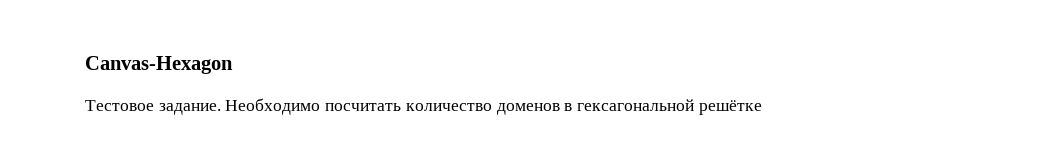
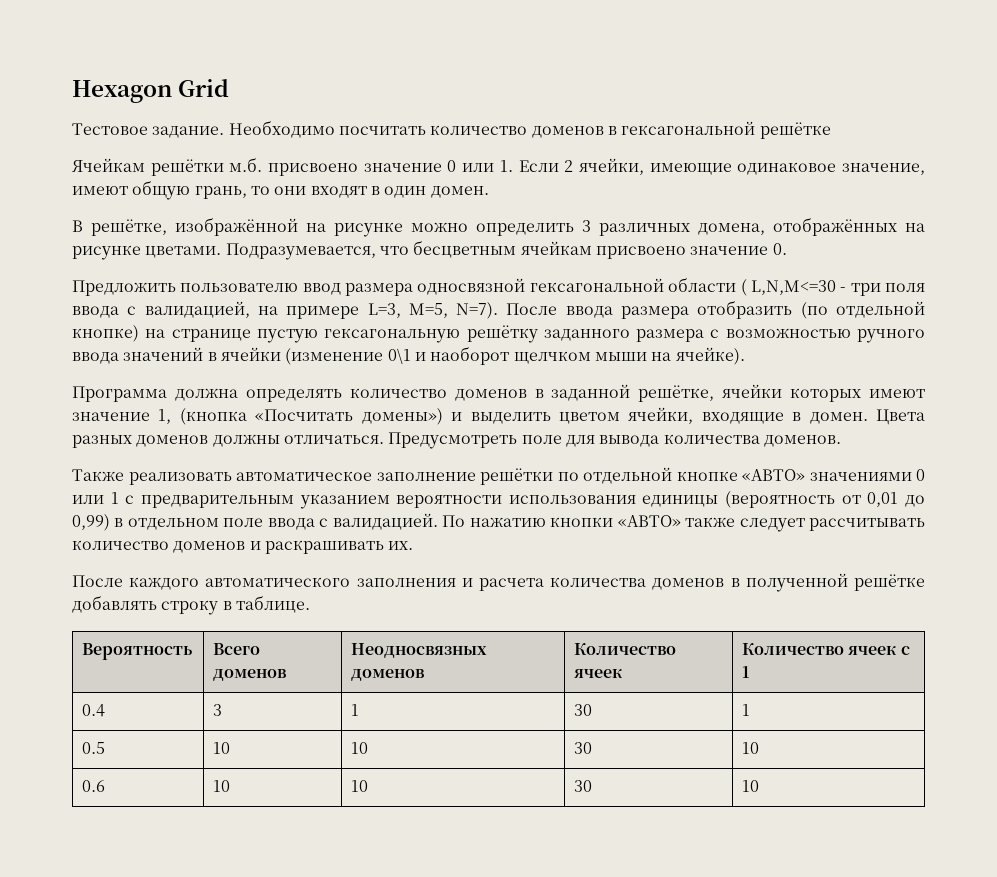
- Canvas-Hexagon
+ Hexagon Grid
+ Ячейкам решётки м.б. присвоено значение 0 или 1. Если 2 ячейки, имеющие одинаковое значение, имеют общую грань, то они входят в один домен.
+ В решётке, изображённой на рисунке можно определить 3 различных домена, отображённых на рисунке цветами. Подразумевается, что бесцветным ячейкам присвоено значение 0.
+ Предложить пользователю ввод размера односвязной гексагональной области ( L,N,M<=30 - три поля ввода с валидацией, на примере L=3, M=5, N=7). После ввода размера отобразить (по отдельной кнопке) на странице пустую гексагональную решётку заданного размера с возможностью ручного ввода значений в ячейки (изменение 0\1 и наоборот щелчком мыши на ячейке).
+ Программа должна определять количество доменов в заданной решётке, ячейки которых имеют значение 1, (кнопка «Посчитать домены») и выделить цветом ячейки, входящие в домен. Цвета разных доменов должны отличаться. Предусмотреть поле для вывода количества доменов.
+ Также реализовать автоматическое заполнение решётки по отдельной кнопке «АВТО» значениями 0 или 1 с предварительным указанием вероятности использования единицы (вероятность от 0,01 до 0,99) в отдельном поле ввода с валидацией. По нажатию кнопки «АВТО» также следует рассчитывать количество доменов и раскрашивать их.
+ После каждого автоматического заполнения и расчета количества доменов в полученной решётке добавлять строку в таблице.
+ Вероятность | Всего доменов | Неодносвязных доменов | Количество ячеек | Количество ячеек с 1
+ 0.4 | 3 | 1 | 30 | 1
+ 0.5 | 10 | 10 | 30 | 10
+ 0.6 | 10 | 10 | 30 | 10

